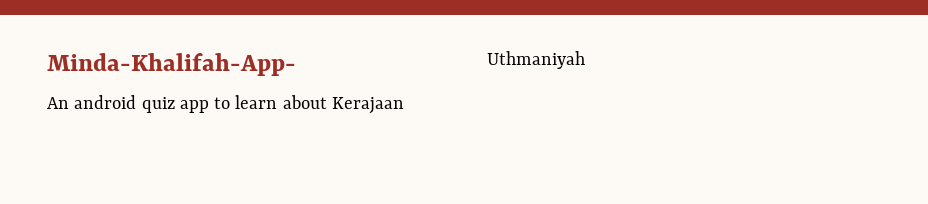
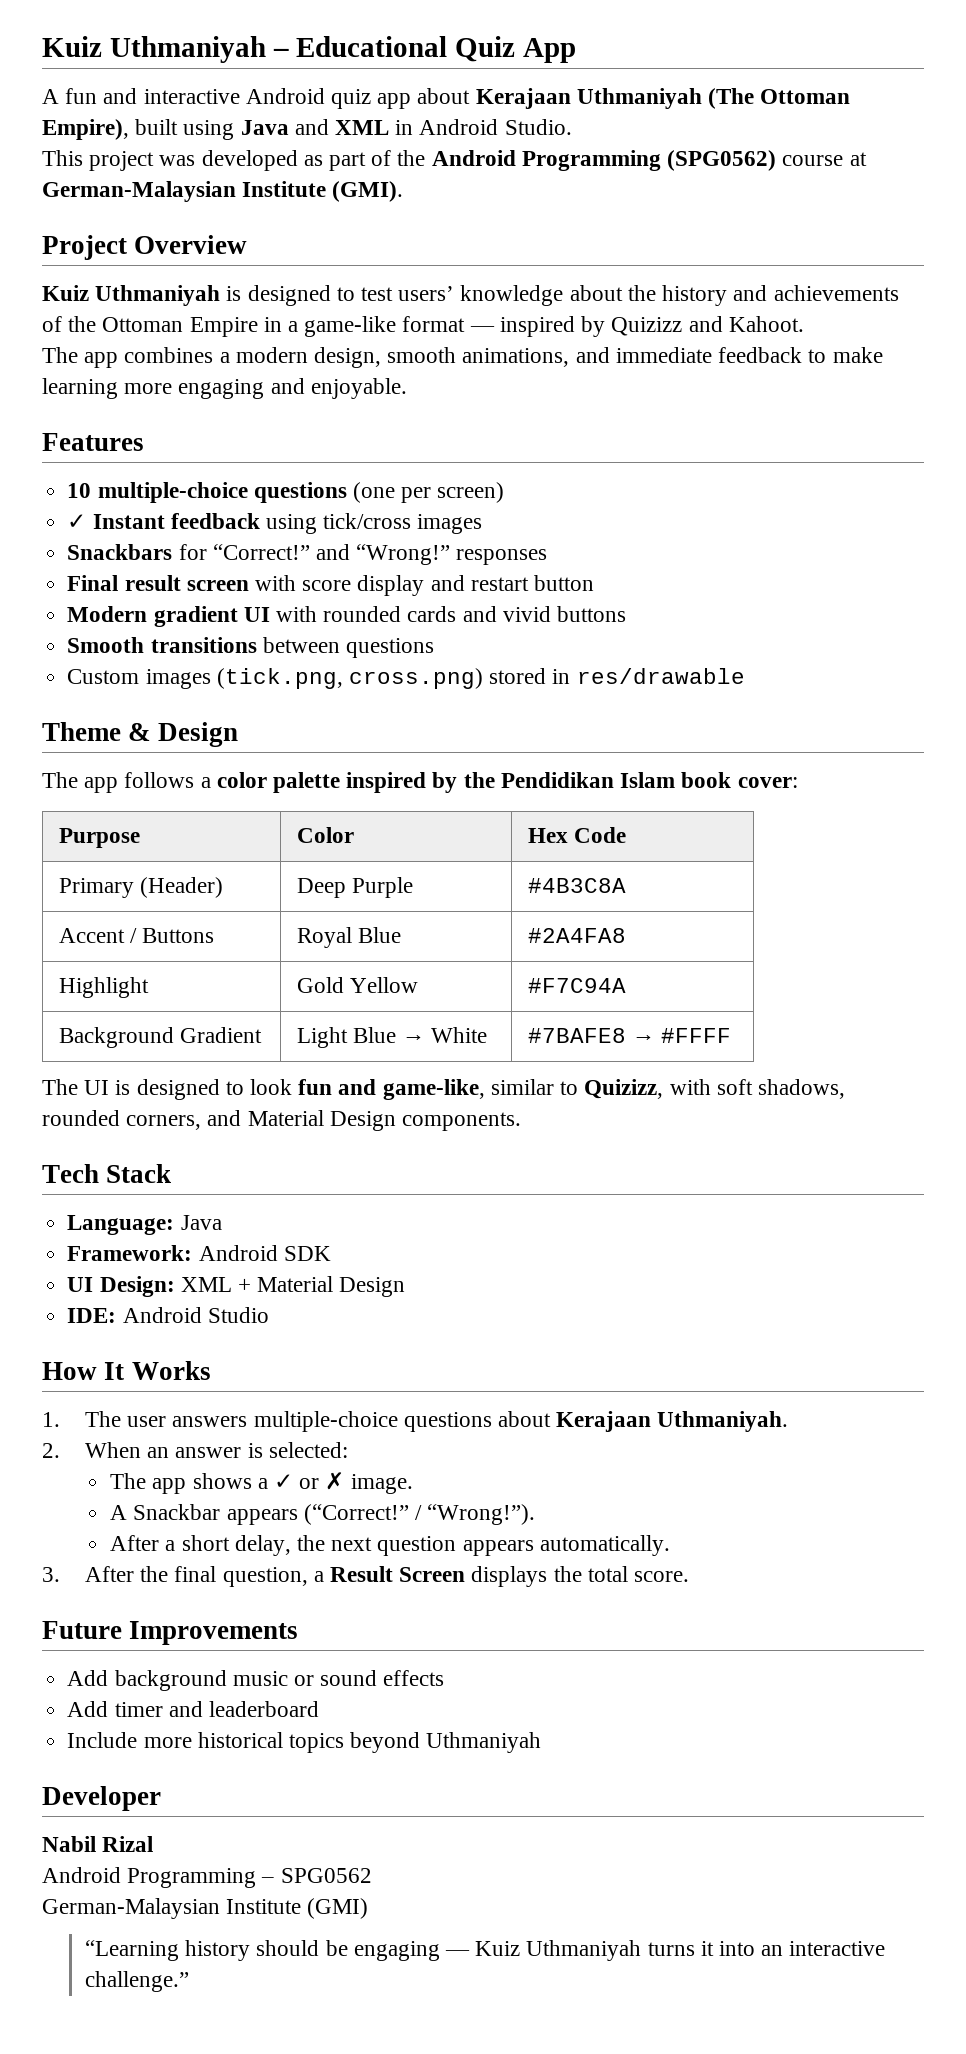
- Minda-Khalifah-App-
- An android quiz app to learn about Kerajaan Uthmaniyah
+ Kuiz Uthmaniyah – Educational Quiz App
+ A fun and interactive Android quiz app about Kerajaan Uthmaniyah (The Ottoman Empire), built using Java and XML in Android Studio.
+ This project was developed as part of the Android Programming (SPG0562) course at German-Malaysian Institute (GMI).
+ Project Overview
+ Kuiz Uthmaniyah is designed to test users’ knowledge about the history and achievements of the Ottoman Empire in a game-like format — inspired by Quizizz and Kahoot.
+ The app combines a modern design, smooth animations, and immediate feedback to make learning more engaging and enjoyable.
+ Features
+ 10 multiple-choice questions (one per screen)
+ ✓ Instant feedback using tick/cross images
+ Snackbars for “Correct!” and “Wrong!” responses
+ Final result screen with score display and restart button
+ Modern gradient UI with rounded cards and vivid buttons
+ Smooth transitions between questions
+ Custom images (tick.png, cross.png) stored in res/drawable
+ Theme & Design
+ The app follows a color palette inspired by the Pendidikan Islam book cover:
+ Purpose | Color | Hex Code
+ Primary (Header) | Deep Purple | #4B3C8A
+ Accent / Buttons | Royal Blue | #2A4FA8
+ Highlight | Gold Yellow | #F7C94A
+ Background Gradient | Light Blue → White | #7BAFE8 → #FFFF
+ The UI is designed to look fun and game-like, similar to Quizizz, with soft shadows, rounded corners, and Material Design components.
+ Tech Stack
+ Language: Java
+ Framework: Android SDK
+ UI Design: XML + Material Design
+ IDE: Android Studio
+ How It Works
+ 1. The user answers multiple-choice questions about Kerajaan Uthmaniyah.
+ 2. When an answer is selected:
+ The app shows a ✓ or ✗ image.
+ A Snackbar appears (“Correct!” / “Wrong!”).
+ After a short delay, the next question appears automatically.
+ 3. After the final question, a Result Screen displays the total score.
+ Future Improvements
+ Add background music or sound effects
+ Add timer and leaderboard
+ Include more historical topics beyond Uthmaniyah
+ Developer
+ Nabil Rizal
+ Android Programming – SPG0562
+ German-Malaysian Institute (GMI)
+ “Learning history should be engaging — Kuiz Uthmaniyah turns it into an interactive challenge.”

